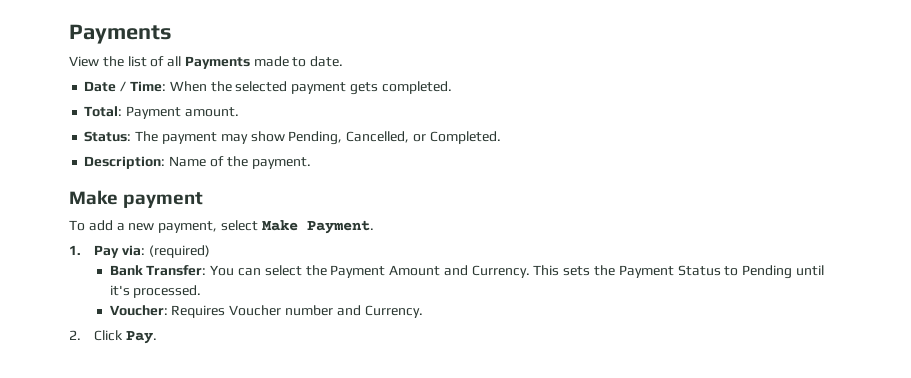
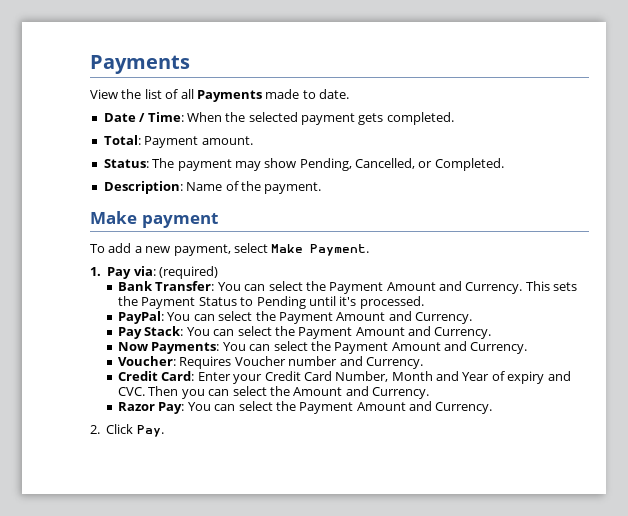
+ PayPal: You can select the Payment Amount and Currency.
+ Pay Stack: You can select the Payment Amount and Currency.
+ Now Payments: You can select the Payment Amount and Currency.
+ Credit Card: Enter your Credit Card Number, Month and Year of expiry and CVC. Then you can select the Amount and Currency.
+ Razor Pay: You can select the Payment Amount and Currency.

